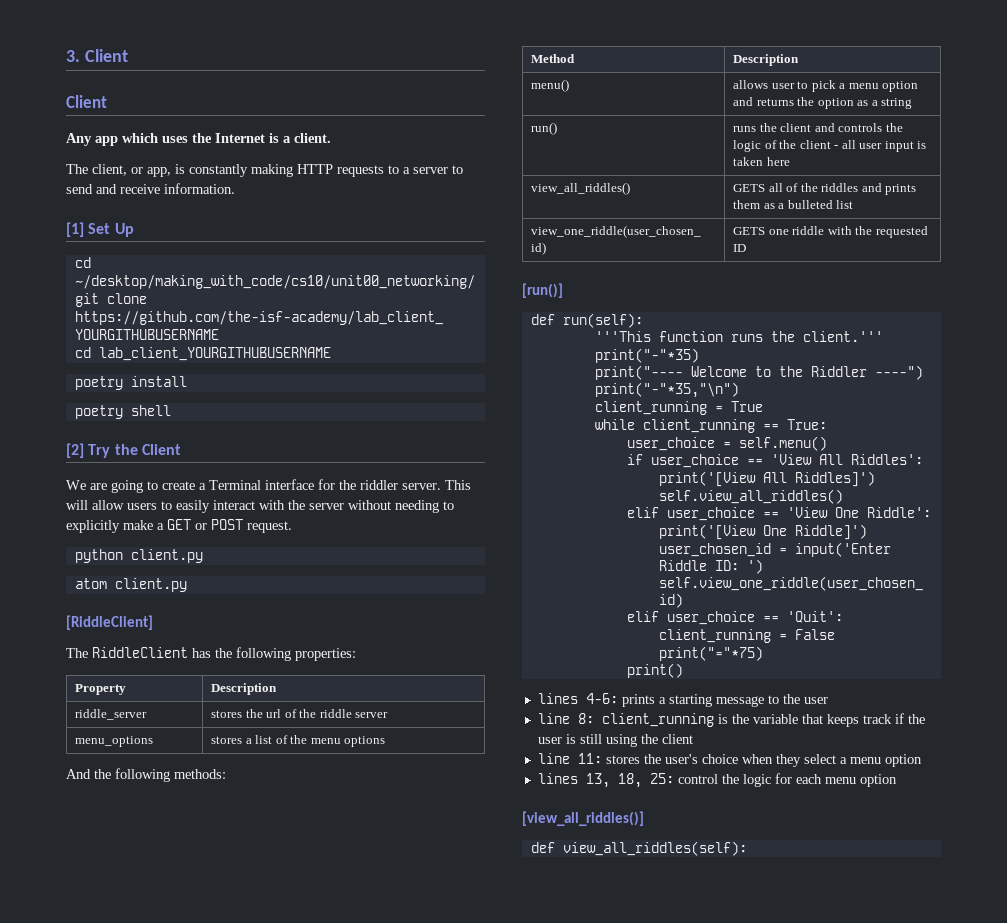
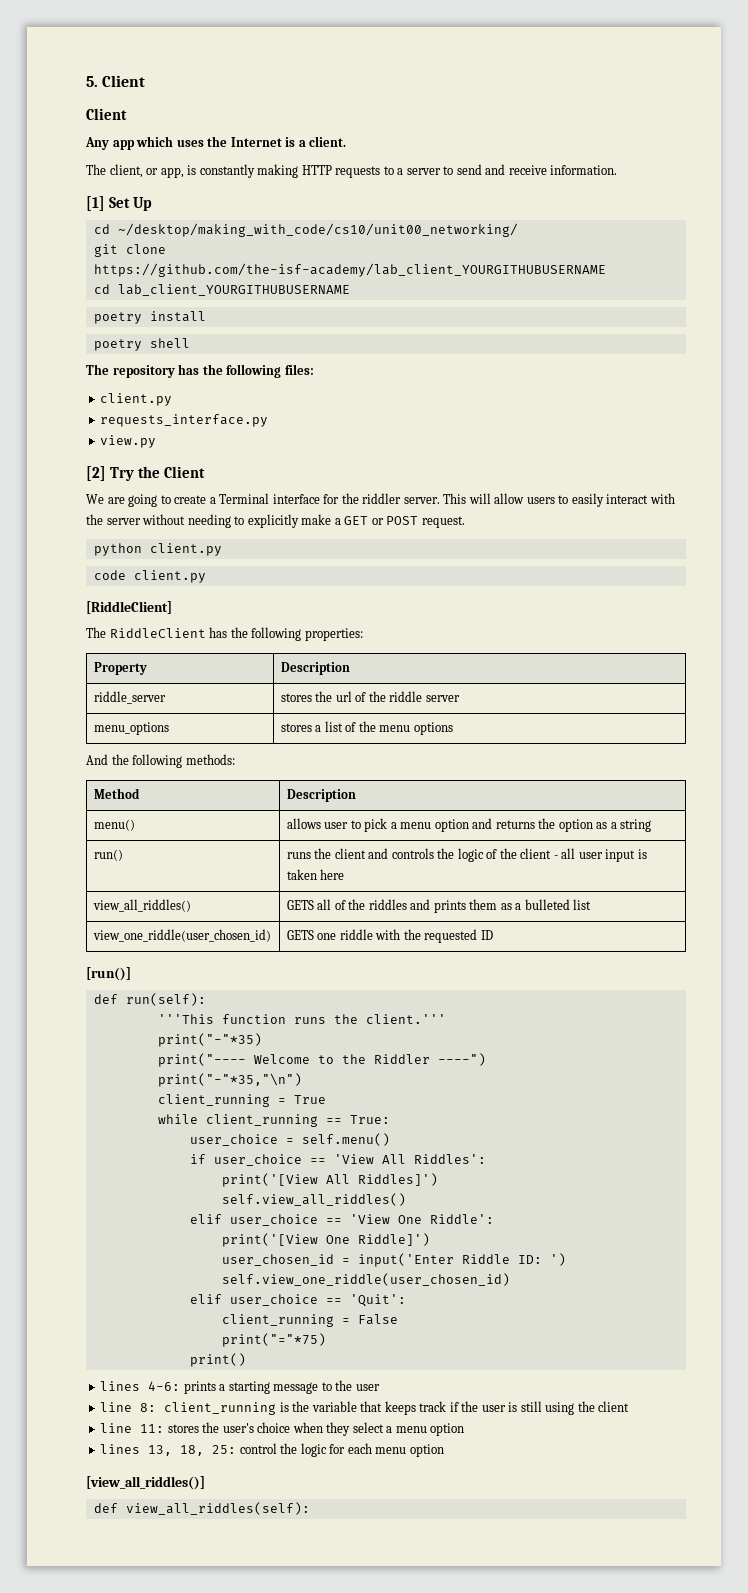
- 3. Client
+ 5. Client
+ The repository has the following files:
+ client.py
+ requests_interface.py
+ view.py
- atom client.py
+ code client.py

